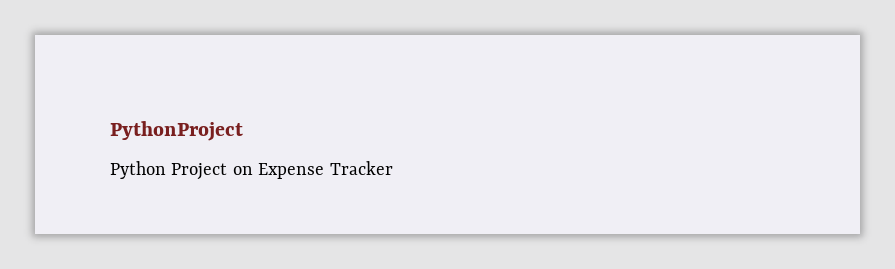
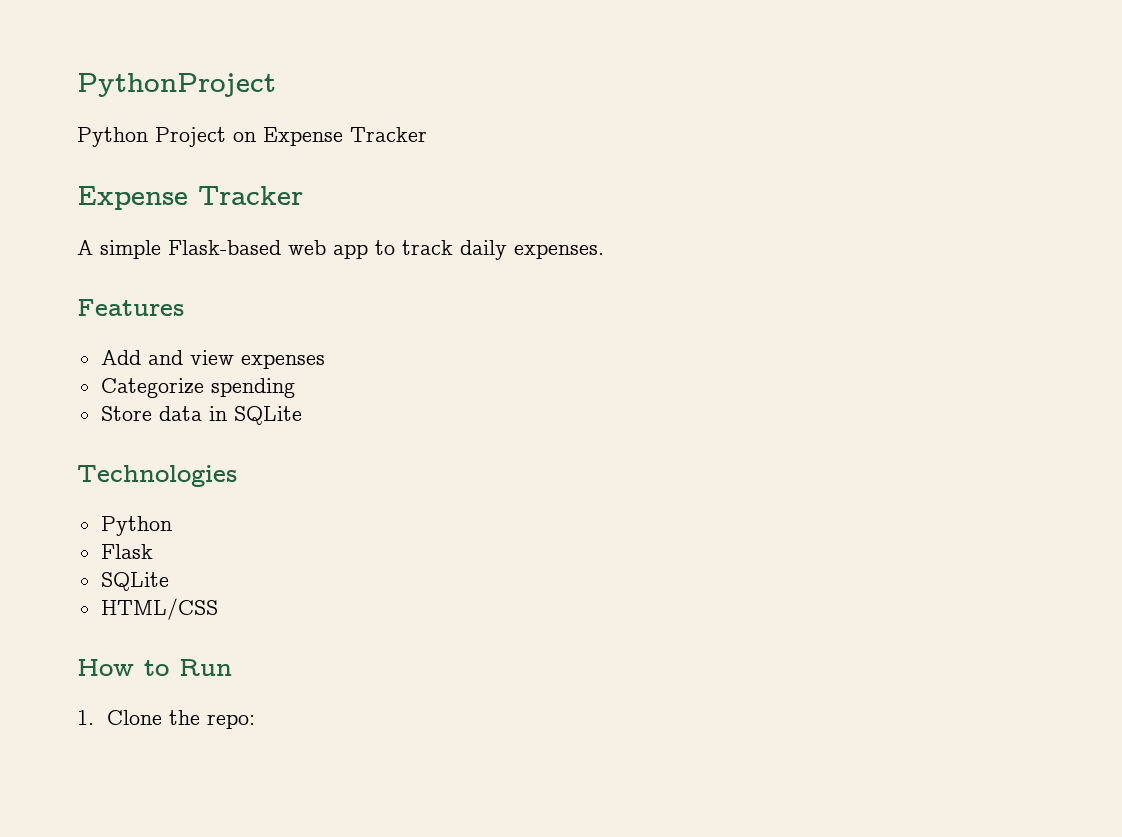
  Python Project on Expense Tracker
+ Expense Tracker
+ A simple Flask-based web app to track daily expenses.
+ Features
+ Add and view expenses
+ Categorize spending
+ Store data in SQLite
+ Technologies
+ Python
+ Flask
+ SQLite
+ HTML/CSS
+ How to Run
+ 1. Clone the repo:

